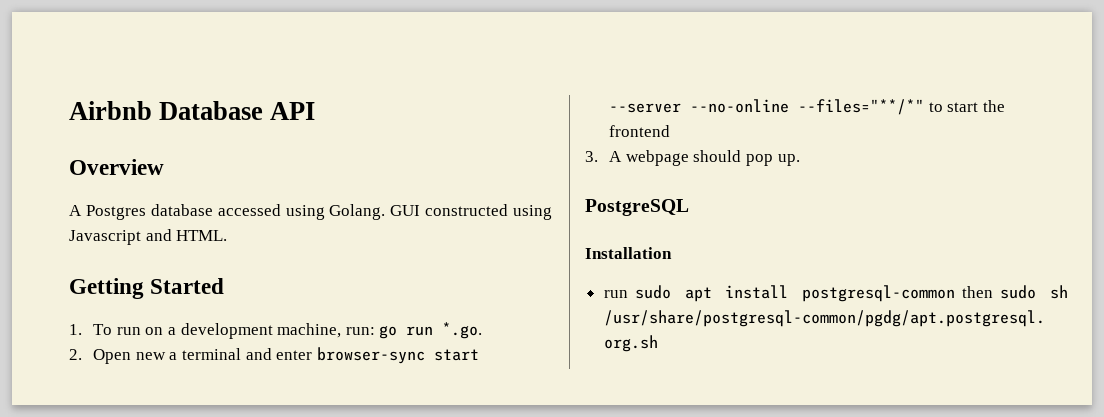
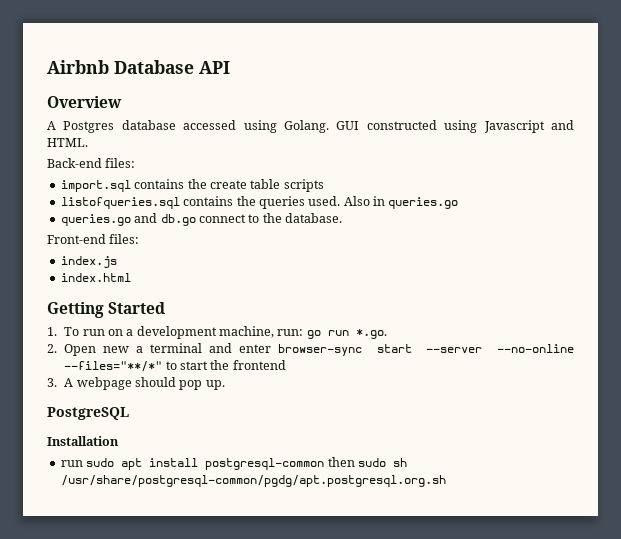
+ Back-end files:
+ import.sql contains the create table scripts
+ listofqueries.sql contains the queries used. Also in queries.go
+ queries.go and db.go connect to the database.
+ Front-end files:
+ index.js
+ index.html

